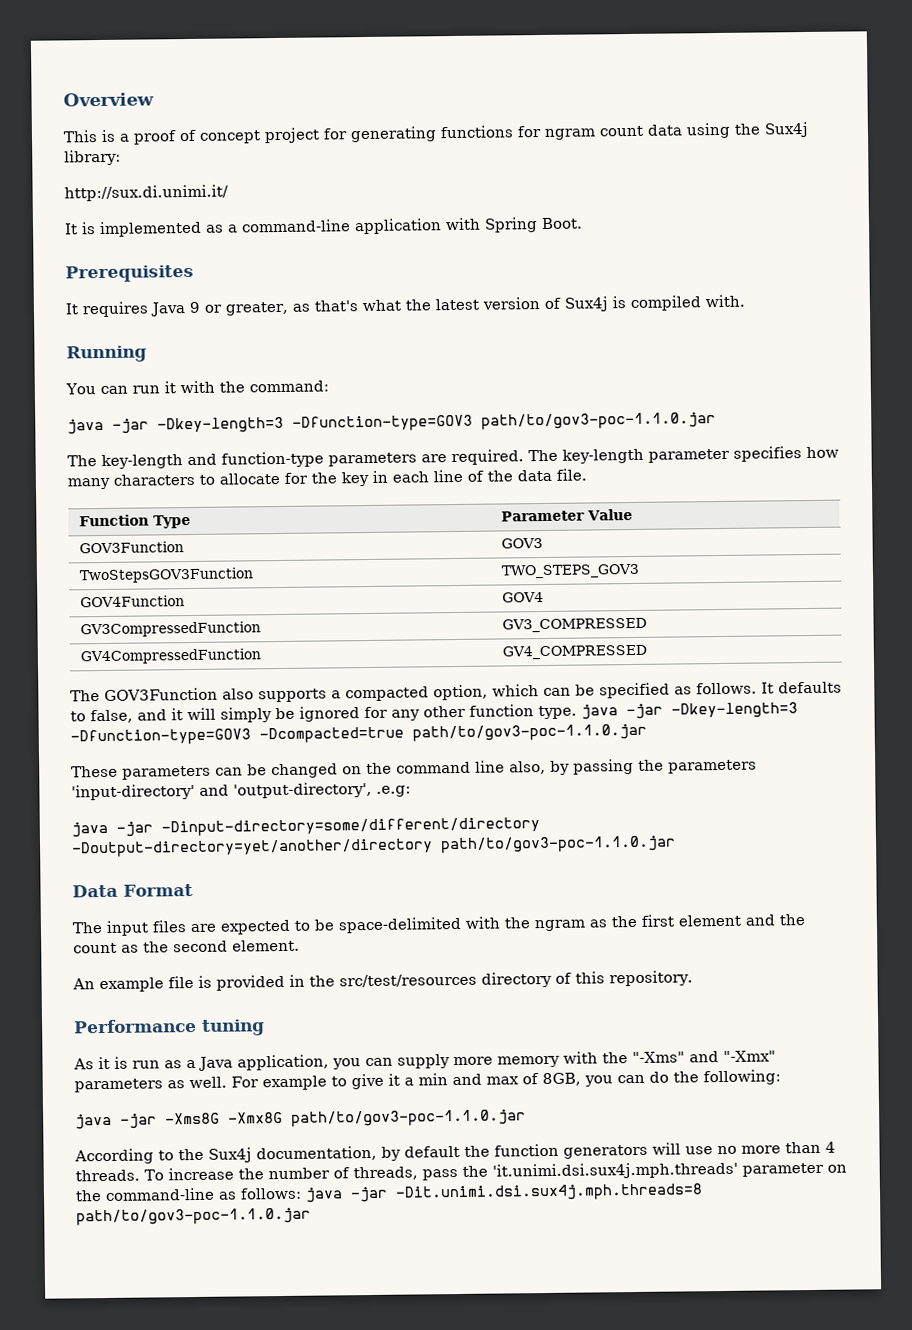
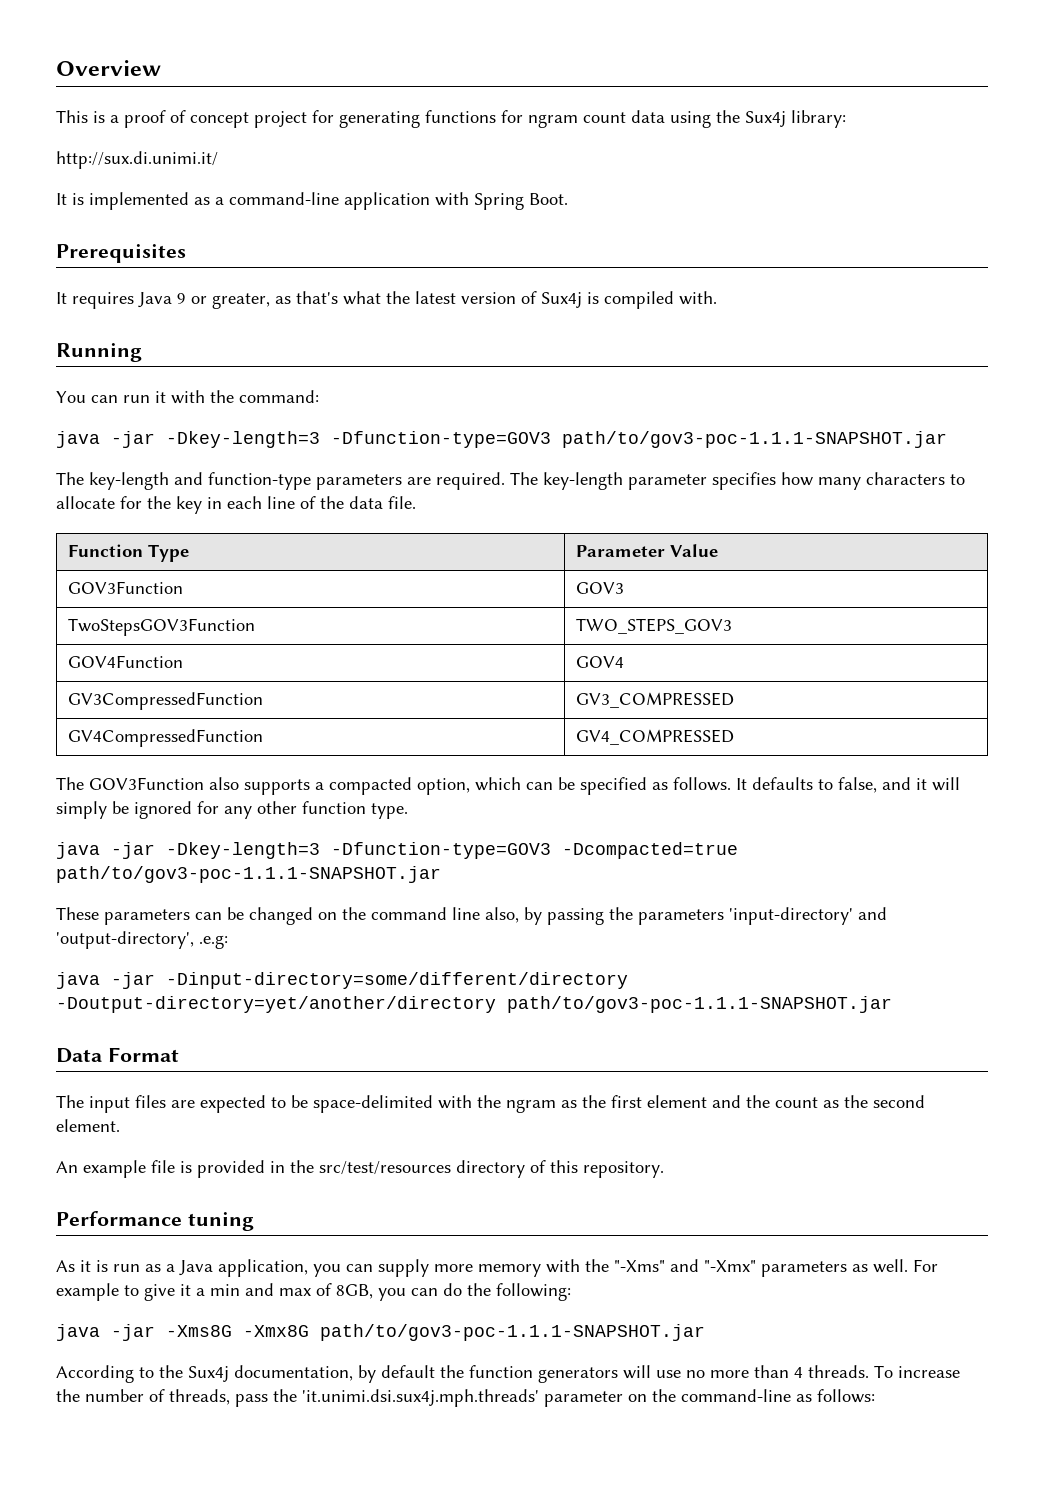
- java -jar -Dkey-length=3 -Dfunction-type=GOV3 path/to/gov3-poc-1.1.0.jar
+ java -jar -Dkey-length=3 -Dfunction-type=GOV3 path/to/gov3-poc-1.1.1-SNAPSHOT.jar
- It defaults to false, and it will simply be ignored for any other function type. java -jar -Dkey-length=3 -Dfunction-type=GOV3 -Dcompacted=true path/to/gov3-poc-1.1.0.jar
+ It defaults to false, and it will simply be ignored for any other function type.
+ java -jar -Dkey-length=3 -Dfunction-type=GOV3 -Dcompacted=true path/to/gov3-poc-1.1.1-SNAPSHOT.jar
- java -jar -Dinput-directory=some/different/directory -Doutput-directory=yet/another/directory path/to/gov3-poc-1.1.0.jar
+ java -jar -Dinput-directory=some/different/directory -Doutput-directory=yet/another/directory path/to/gov3-poc-1.1.1-SNAPSHOT.jar
- java -jar -Xms8G -Xmx8G path/to/gov3-poc-1.1.0.jar
+ java -jar -Xms8G -Xmx8G path/to/gov3-poc-1.1.1-SNAPSHOT.jar
- To increase the number of threads, pass the 'it.unimi.dsi.sux4j.mph.threads' parameter on the command-line as follows: java -jar -Dit.unimi.dsi.sux4j.mph.threads=8 path/to/gov3-poc-1.1.0.jar
+ To increase the number of threads, pass the 'it.unimi.dsi.sux4j.mph.threads' parameter on the command-line as follows:

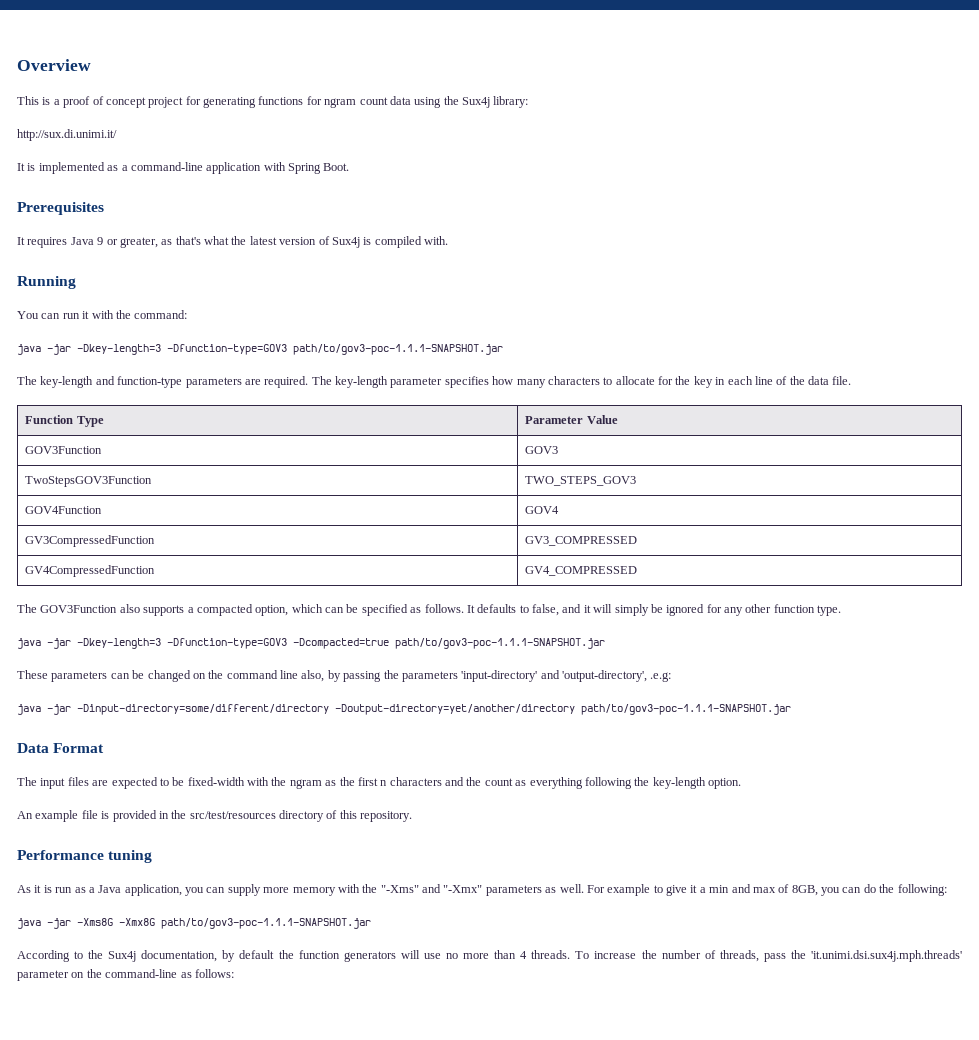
- The input files are expected to be space-delimited with the ngram as the first element and the count as the second element.
+ The input files are expected to be fixed-width with the ngram as the first n characters and the count as everything following the key-length option.

